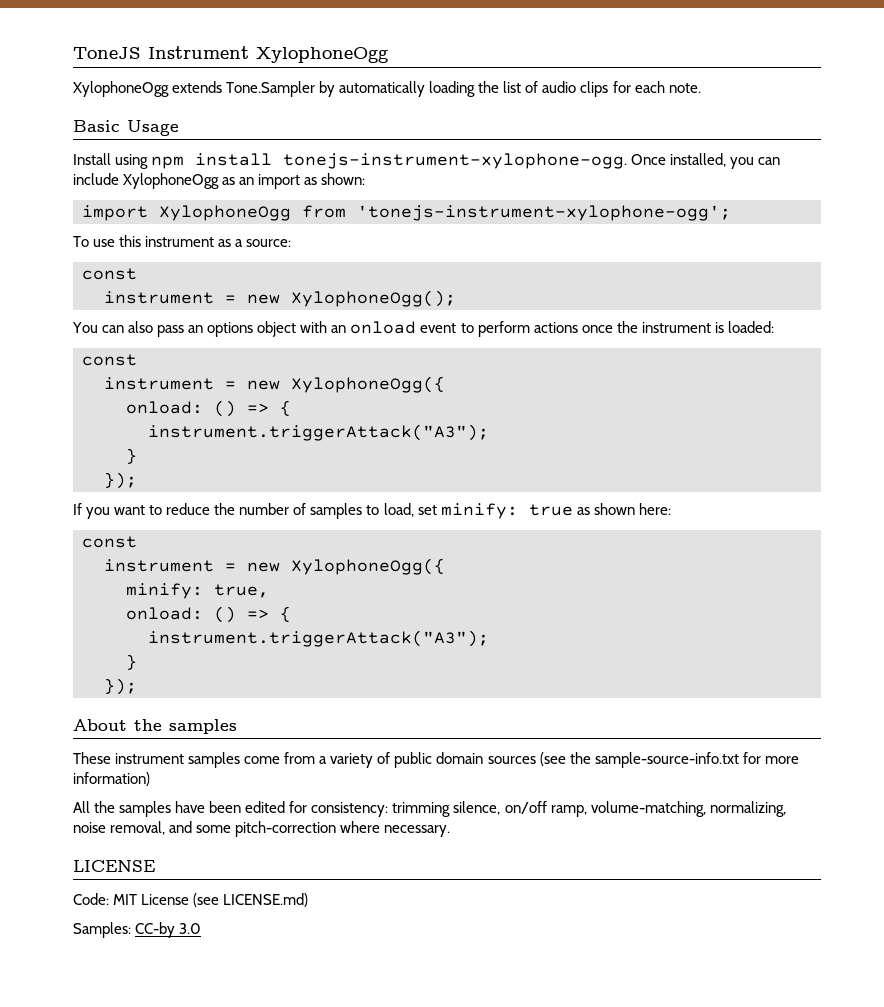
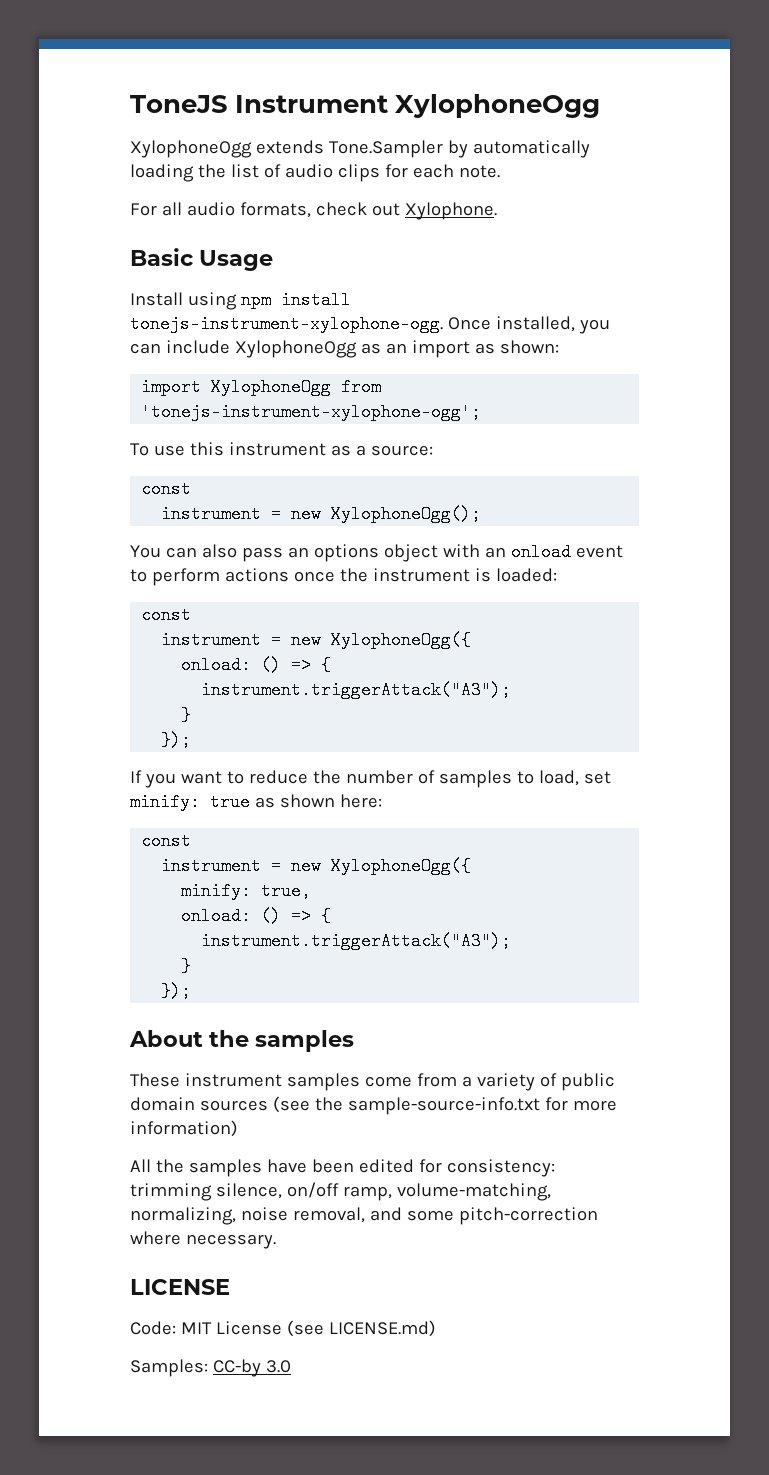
+ For all audio formats, check out Xylophone.

